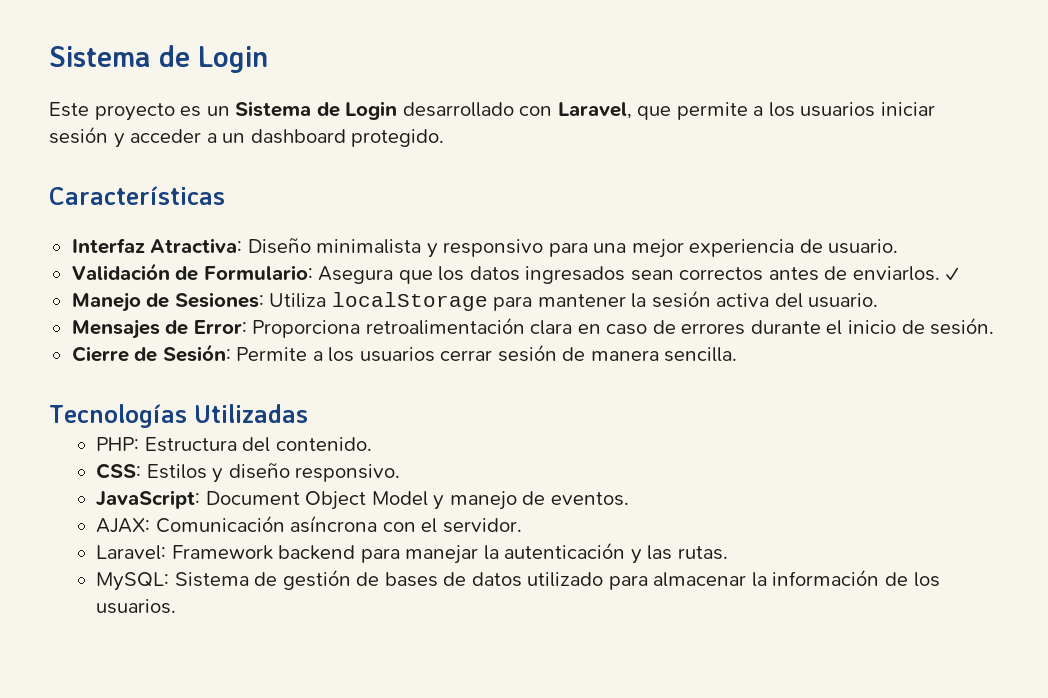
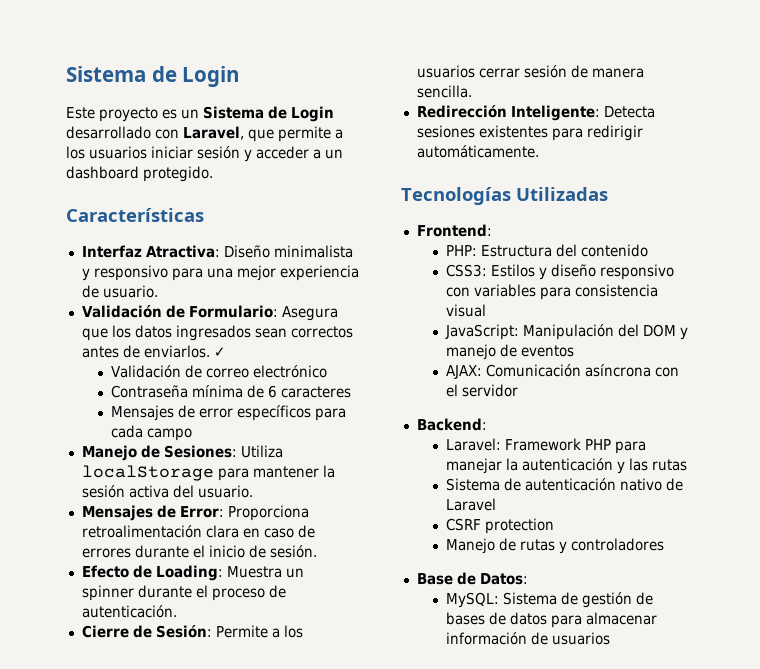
+ Validación de correo electrónico
+ Contraseña mínima de 6 caracteres
+ Mensajes de error específicos para cada campo
+ Efecto de Loading: Muestra un spinner durante el proceso de autenticación.
+ Redirección Inteligente: Detecta sesiones existentes para redirigir automáticamente.
+ Frontend:
- PHP: Estructura del contenido.
- CSS: Estilos y diseño responsivo.
- JavaScript: Document Object Model y manejo de eventos.
+ PHP: Estructura del contenido
+ CSS3: Estilos y diseño responsivo con variables para consistencia visual
+ JavaScript: Manipulación del DOM y manejo de eventos
- AJAX: Comunicación asíncrona con el servidor.
+ AJAX: Comunicación asíncrona con el servidor
+ Backend:
- Laravel: Framework backend para manejar la autenticación y las rutas.
+ Laravel: Framework PHP para manejar la autenticación y las rutas
+ Sistema de autenticación nativo de Laravel
+ CSRF protection
+ Manejo de rutas y controladores
+ Base de Datos:
- MySQL: Sistema de gestión de bases de datos utilizado para almacenar la información de los usuarios.
+ MySQL: Sistema de gestión de bases de datos para almacenar información de usuarios

